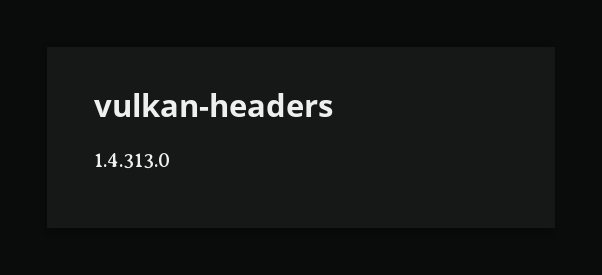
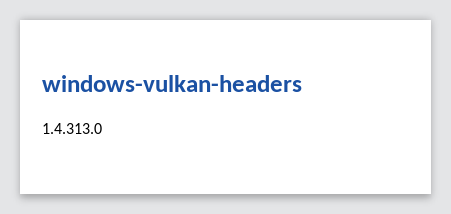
- vulkan-headers
+ windows-vulkan-headers

